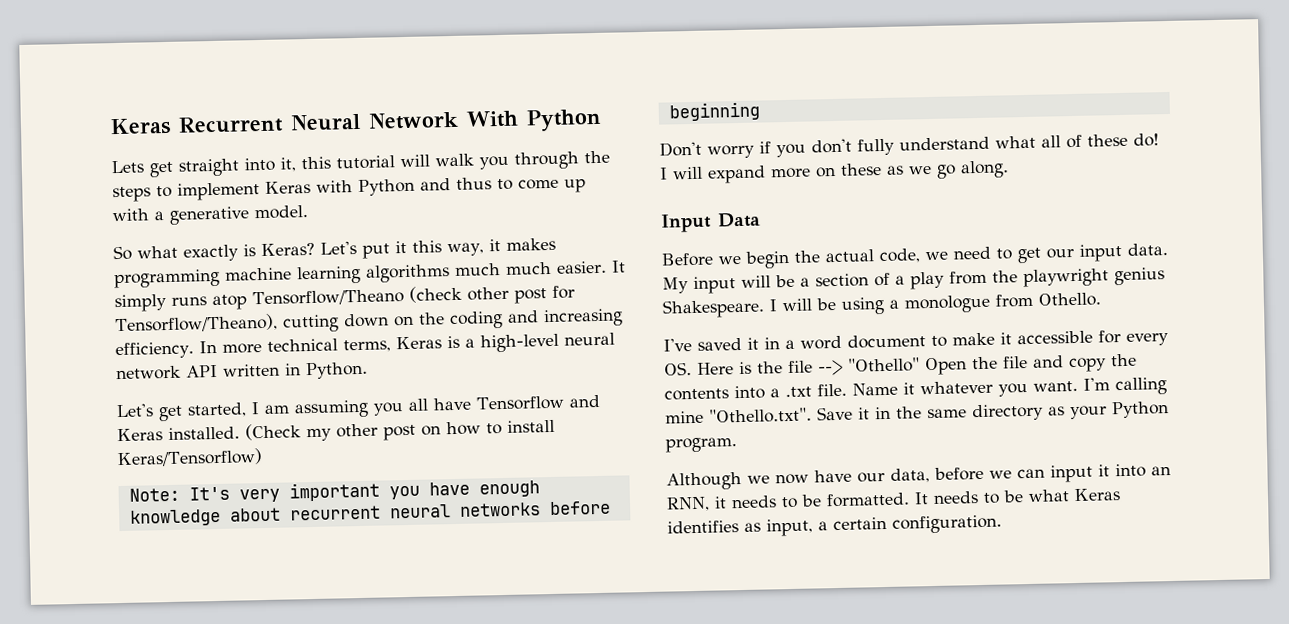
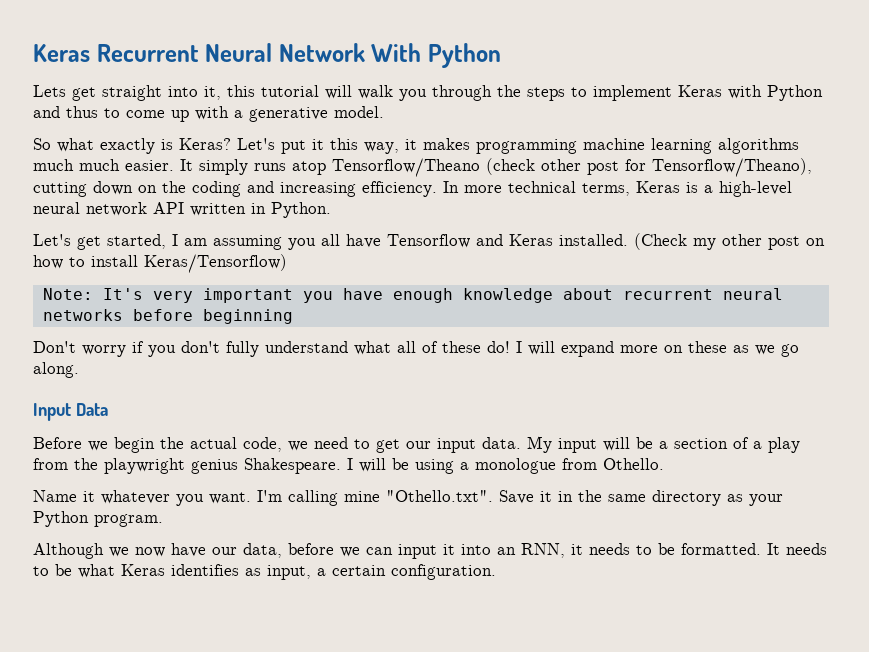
- I've saved it in a word document to make it accessible for every OS. Here is the file --> "Othello" Open the file and copy the contents into a .txt file.

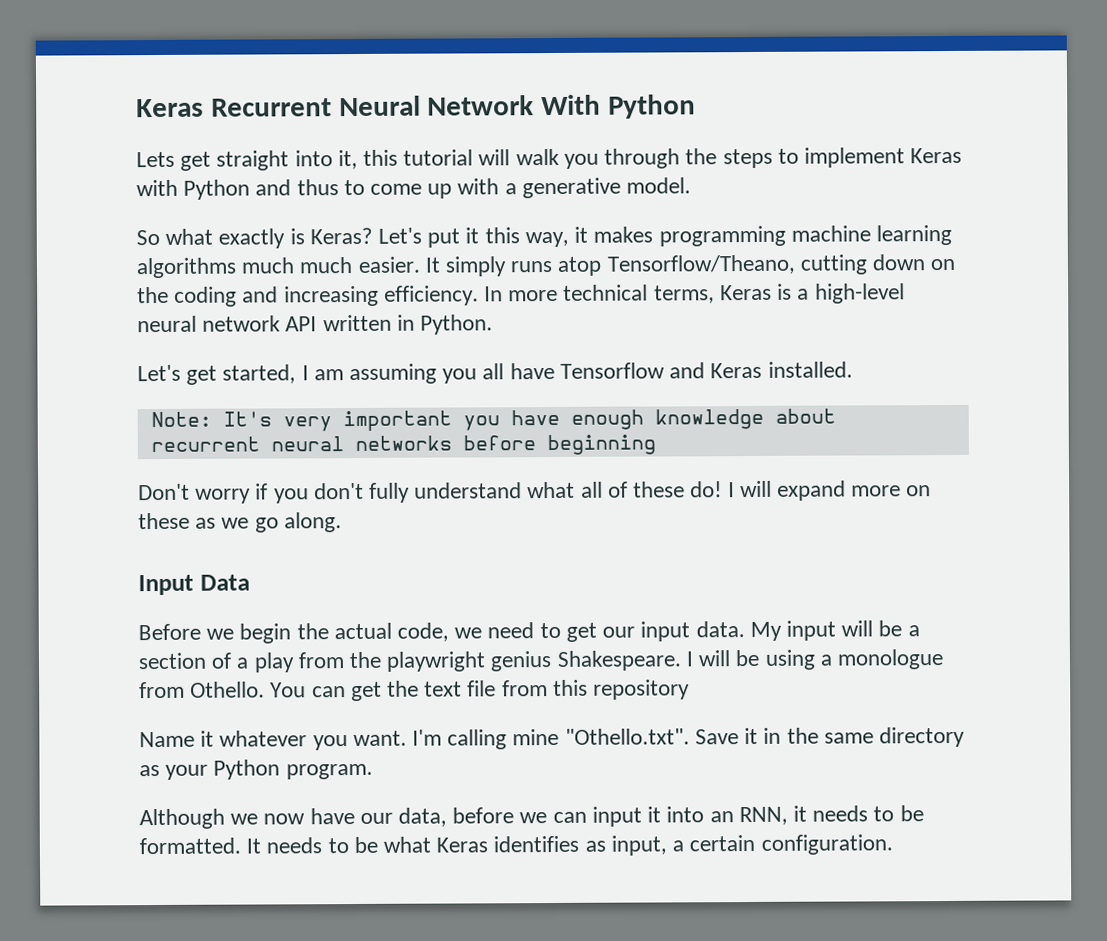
- It simply runs atop Tensorflow/Theano (check other post for Tensorflow/Theano), cutting down on the coding and increasing efficiency.
+ It simply runs atop Tensorflow/Theano, cutting down on the coding and increasing efficiency.
- (Check my other post on how to install Keras/Tensorflow)
+ You can get the text file from this repository

